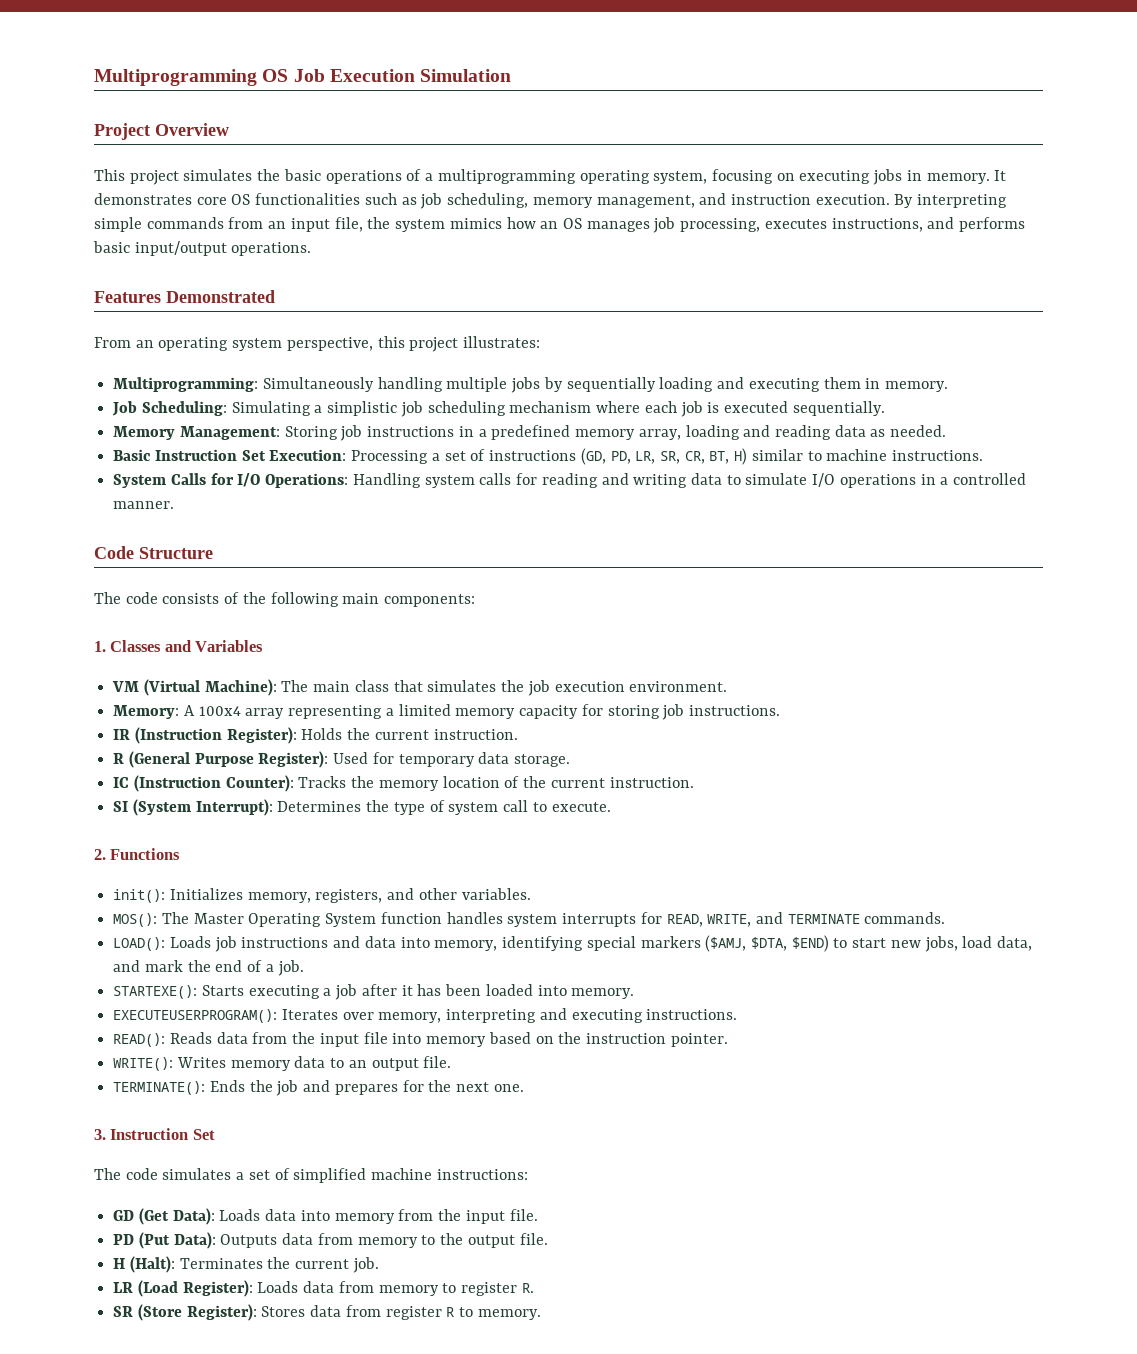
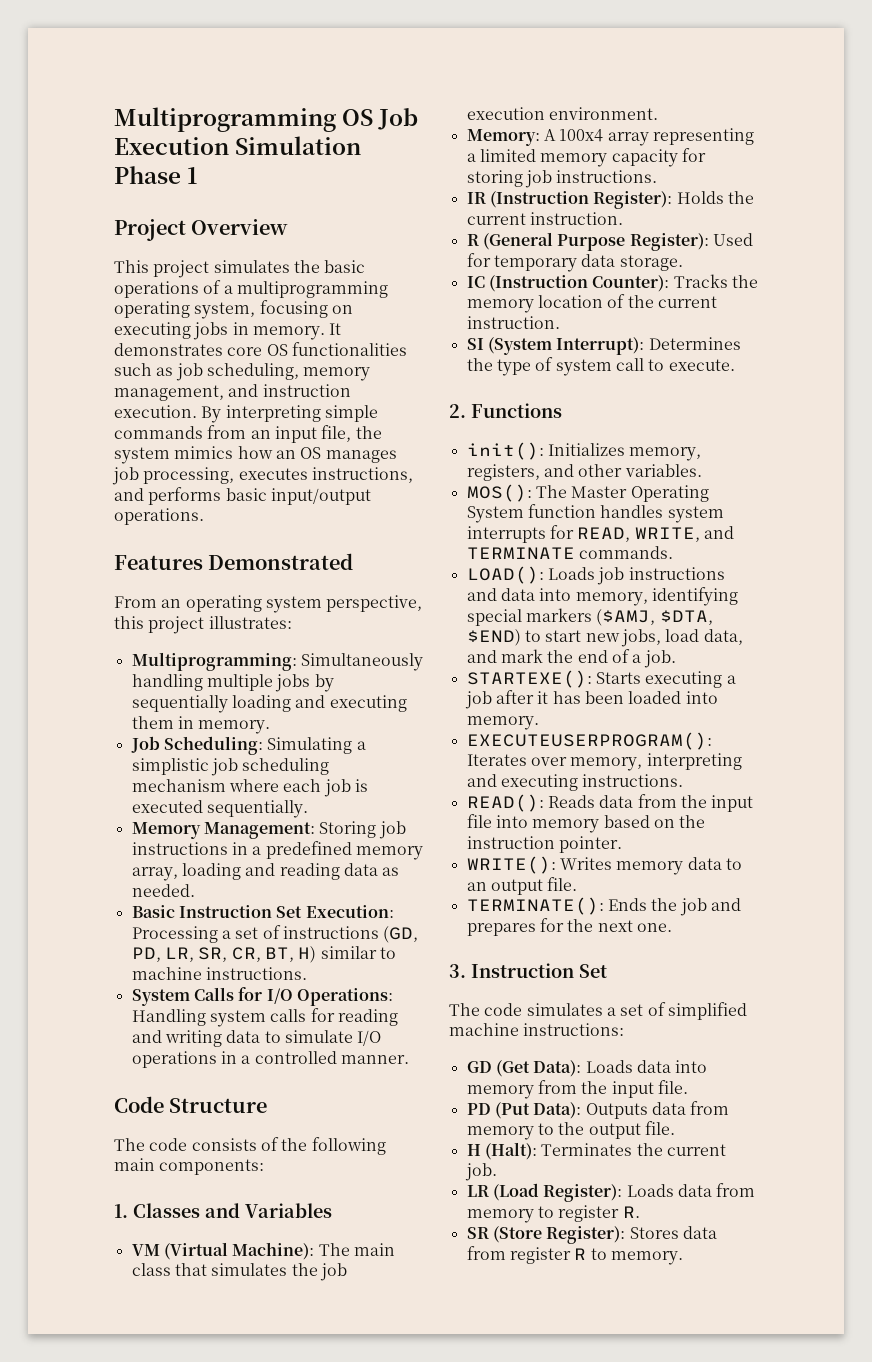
- Multiprogramming OS Job Execution Simulation
+ Multiprogramming OS Job Execution Simulation Phase 1

